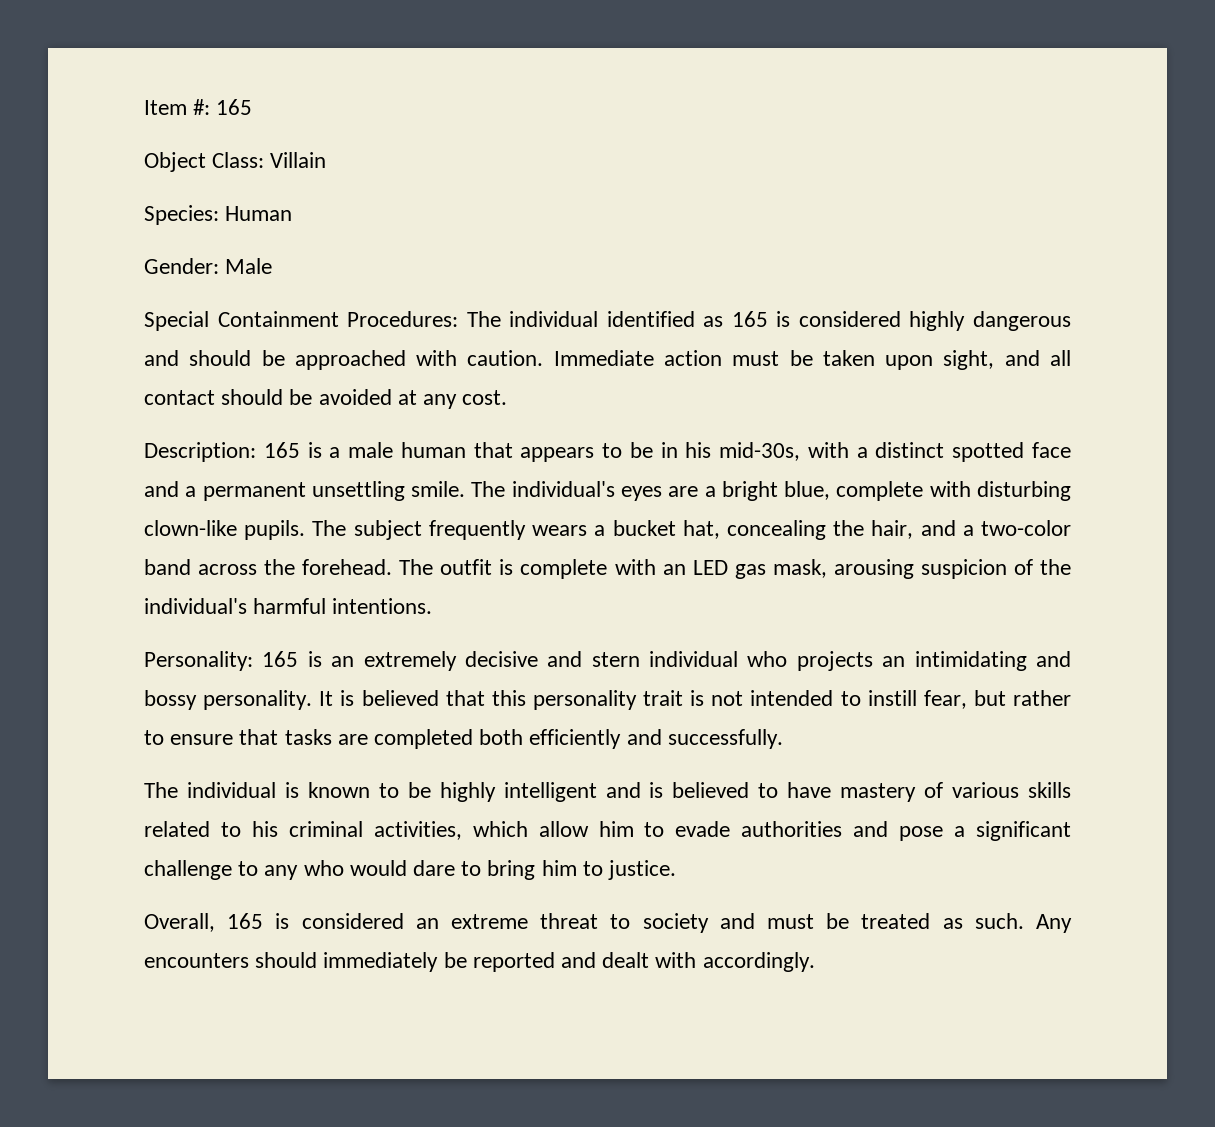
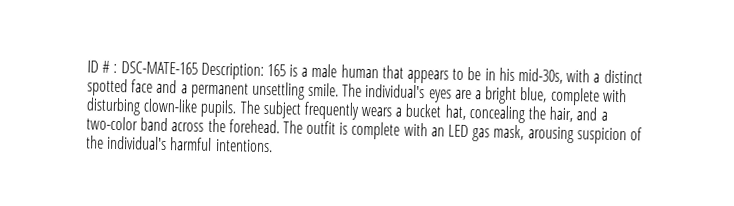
- Item #: 165
- Object Class: Villain
- Species: Human
- Gender: Male
- Special Containment Procedures: The individual identified as 165 is considered highly dangerous and should be approached with caution. Immediate action must be taken upon sight, and all contact should be avoided at any cost.
- Description: 165 is a male human that appears to be in his mid-30s, with a distinct spotted face and a permanent unsettling smile.
+ ID # : DSC-MATE-165 Description: 165 is a male human that appears to be in his mid-30s, with a distinct spotted face and a permanent unsettling smile.
- Personality: 165 is an extremely decisive and stern individual who projects an intimidating and bossy personality. It is believed that this personality trait is not intended to instill fear, but rather to ensure that tasks are completed both efficiently and successfully.
- The individual is known to be highly intelligent and is believed to have mastery of various skills related to his criminal activities, which allow him to evade authorities and pose a significant challenge to any who would dare to bring him to justice.
- Overall, 165 is considered an extreme threat to society and must be treated as such. Any encounters should immediately be reported and dealt with accordingly.

